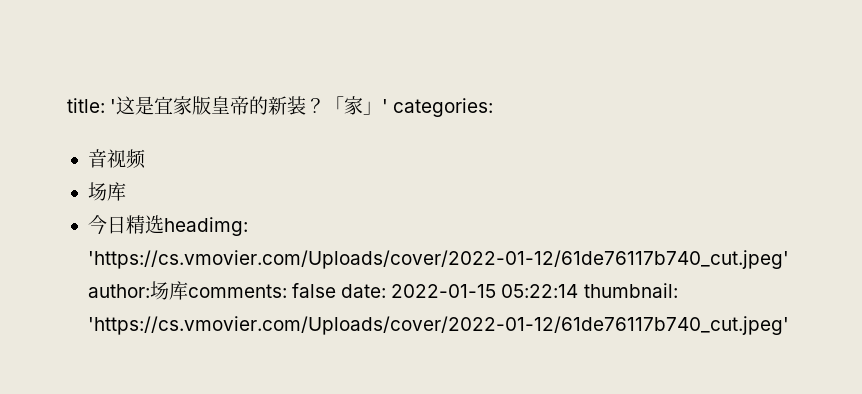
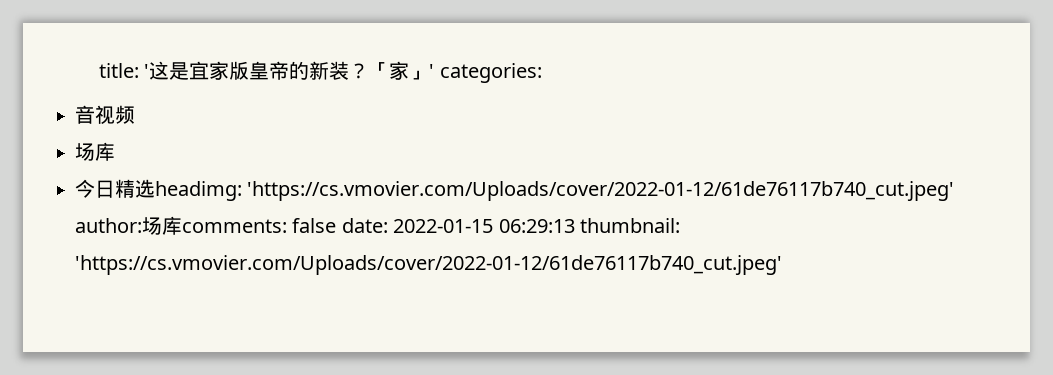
- 今日精选headimg: 'https://cs.vmovier.com/Uploads/cover/2022-01-12/61de76117b740_cut.jpeg' author:场库comments: false date: 2022-01-15 05:22:14 thumbnail: 'https://cs.vmovier.com/Uploads/cover/2022-01-12/61de76117b740_cut.jpeg'
+ 今日精选headimg: 'https://cs.vmovier.com/Uploads/cover/2022-01-12/61de76117b740_cut.jpeg' author:场库comments: false date: 2022-01-15 06:29:13 thumbnail: 'https://cs.vmovier.com/Uploads/cover/2022-01-12/61de76117b740_cut.jpeg'

